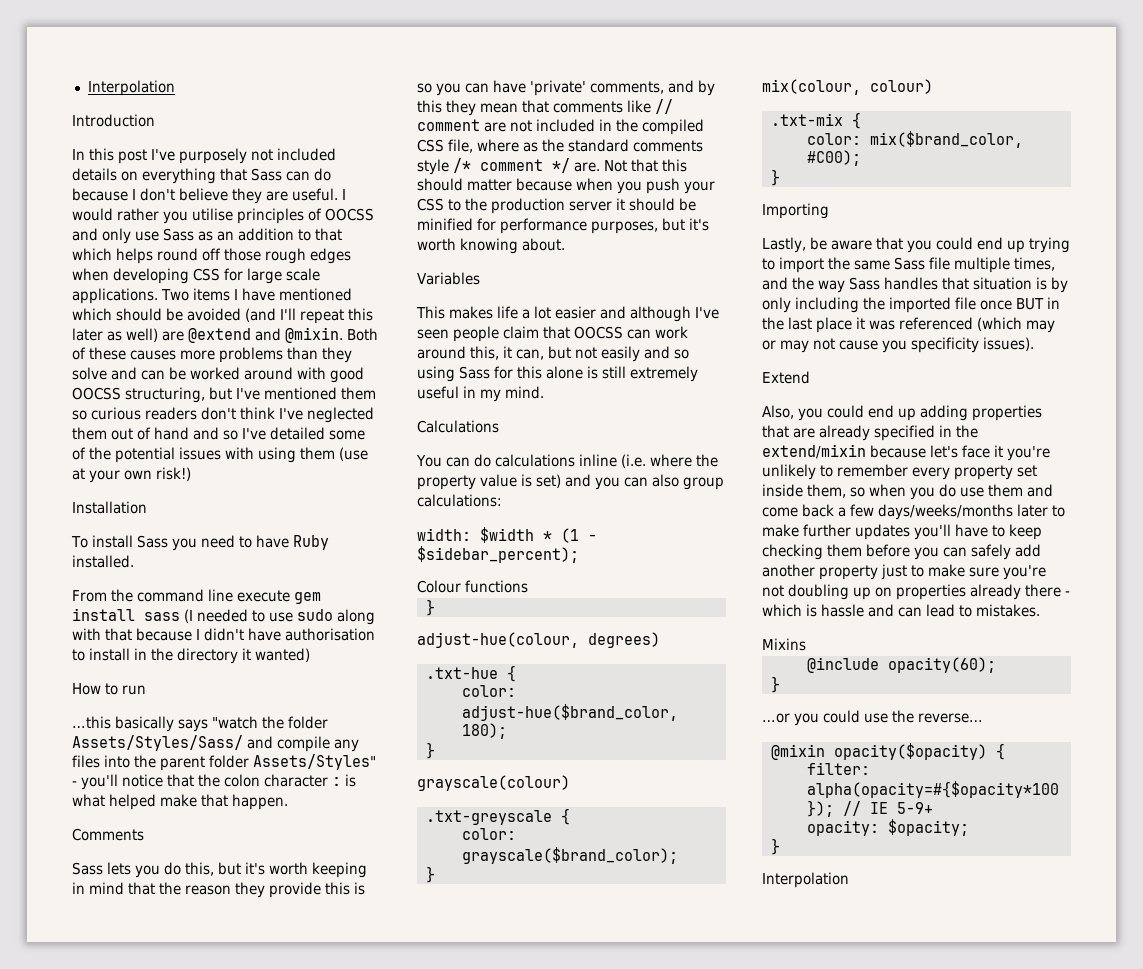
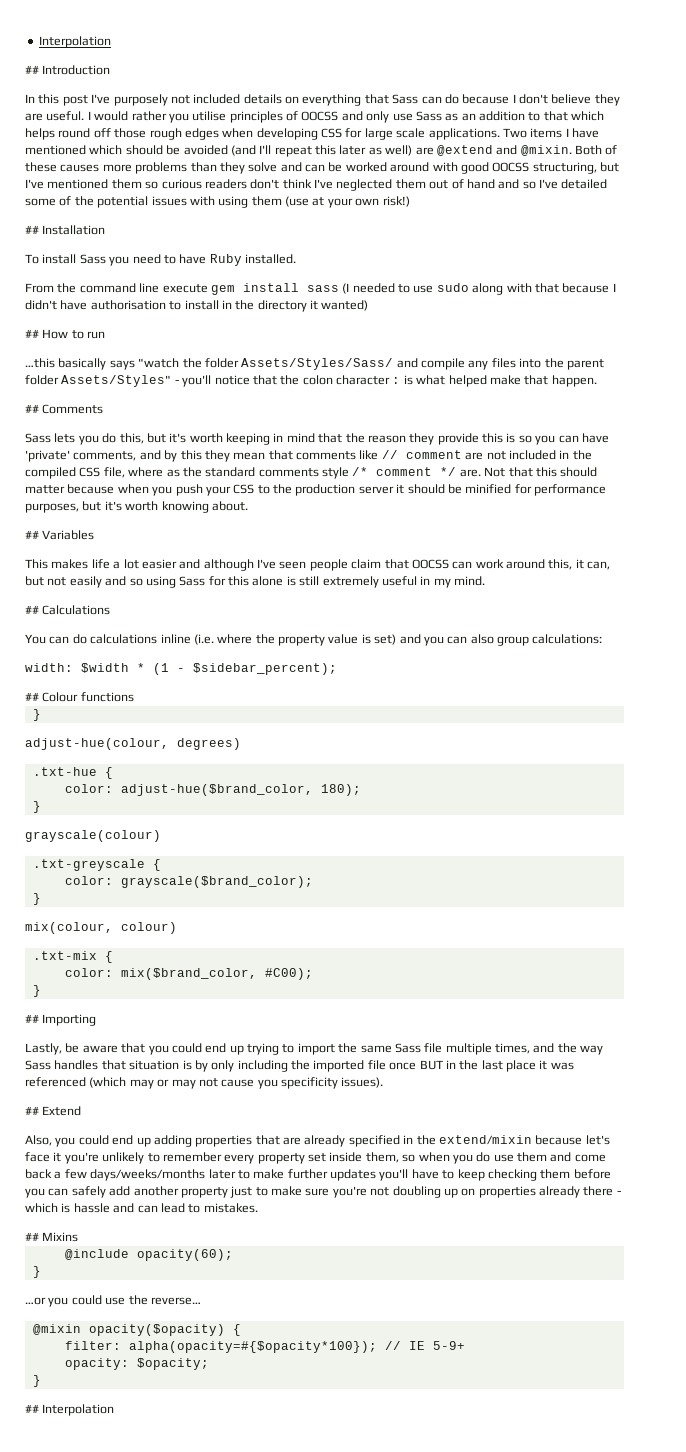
- Introduction
+ ## Introduction
- Installation
+ ## Installation
- How to run
+ ## How to run
- Comments
+ ## Comments
- Variables
+ ## Variables
- Calculations
+ ## Calculations
- Colour functions
+ ## Colour functions
- Importing
+ ## Importing
- Extend
+ ## Extend
- Mixins
+ ## Mixins
  opacity: $opacity;
  }
- Interpolation
+ ## Interpolation

